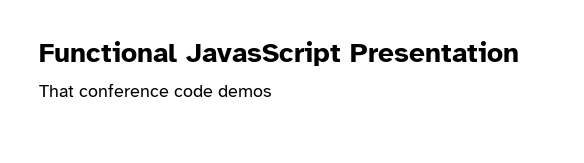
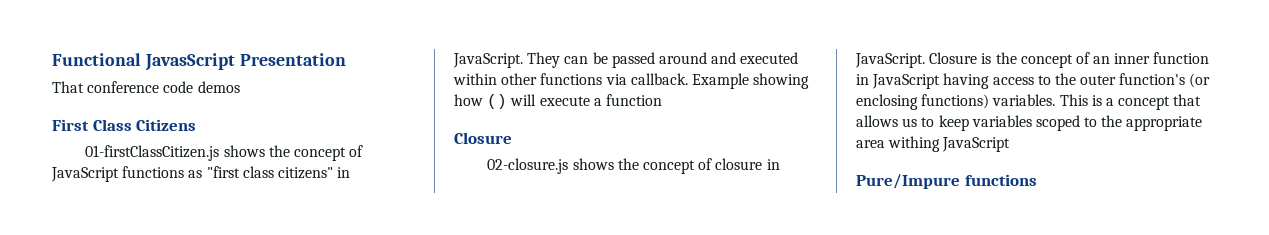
+ First Class Citizens
+ 01-firstClassCitizen.js shows the concept of JavaScript functions as "first class citizens" in JavaScript. They can be passed around and executed within other functions via callback. Example showing how () will execute a function
+ Closure
+ 02-closure.js shows the concept of closure in JavaScript. Closure is the concept of an inner function in JavaScript having access to the outer function's (or enclosing functions) variables. This is a concept that allows us to keep variables scoped to the appropriate area withing JavaScript
+ Pure/Impure functions

